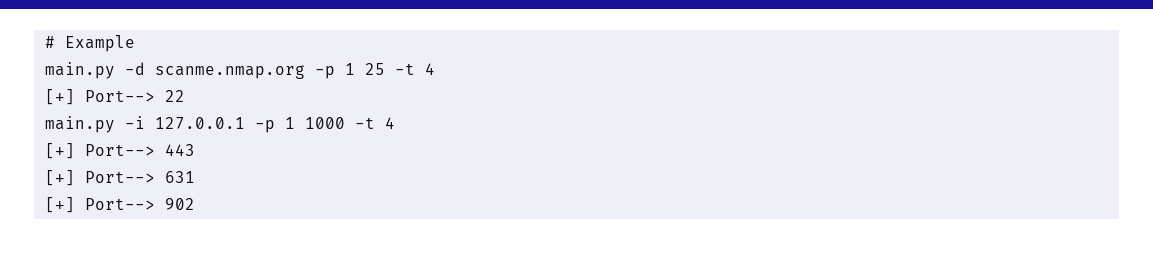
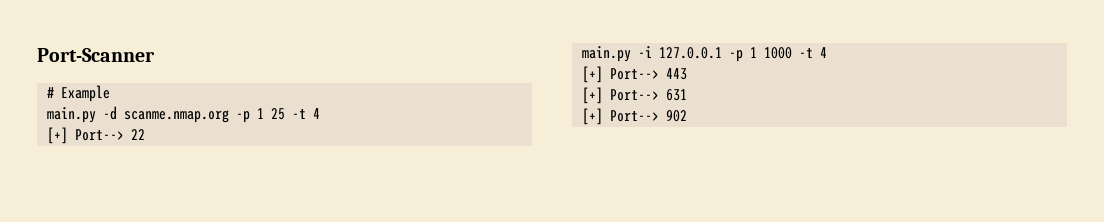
+ Port-Scanner

